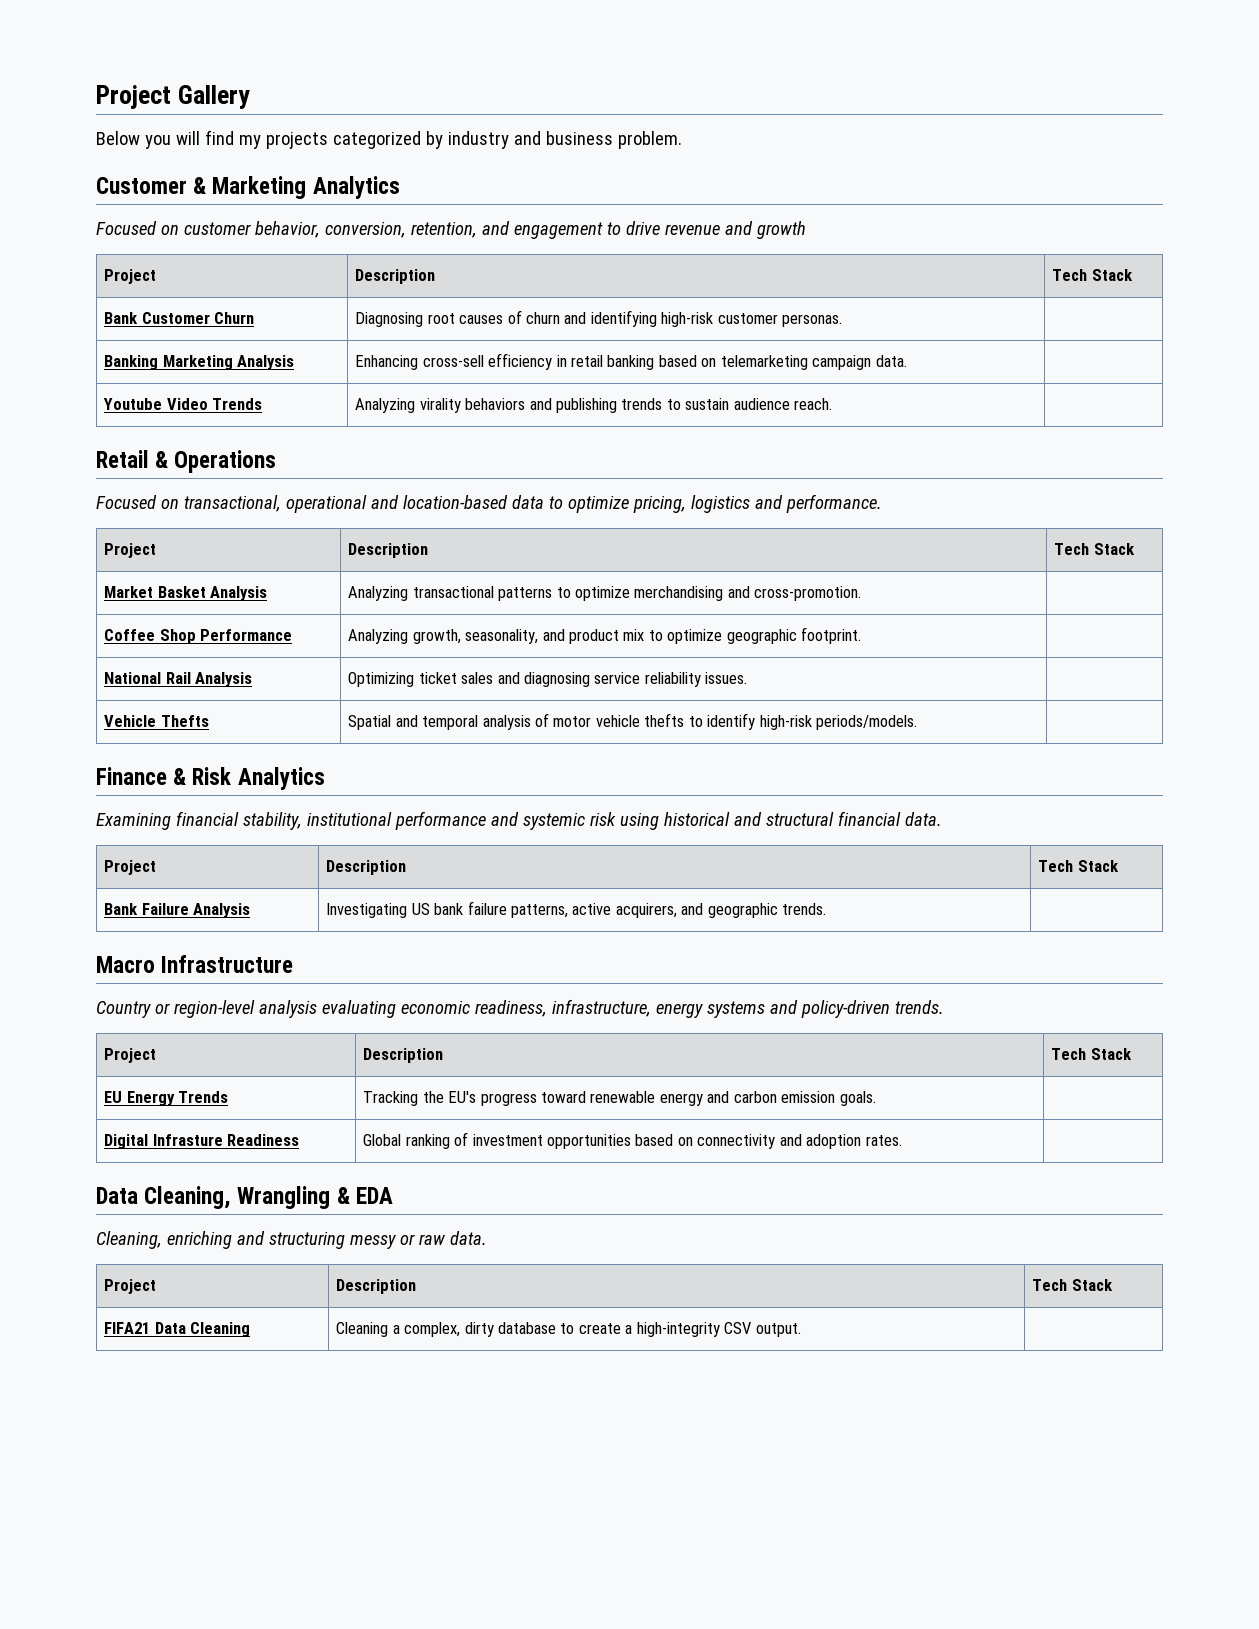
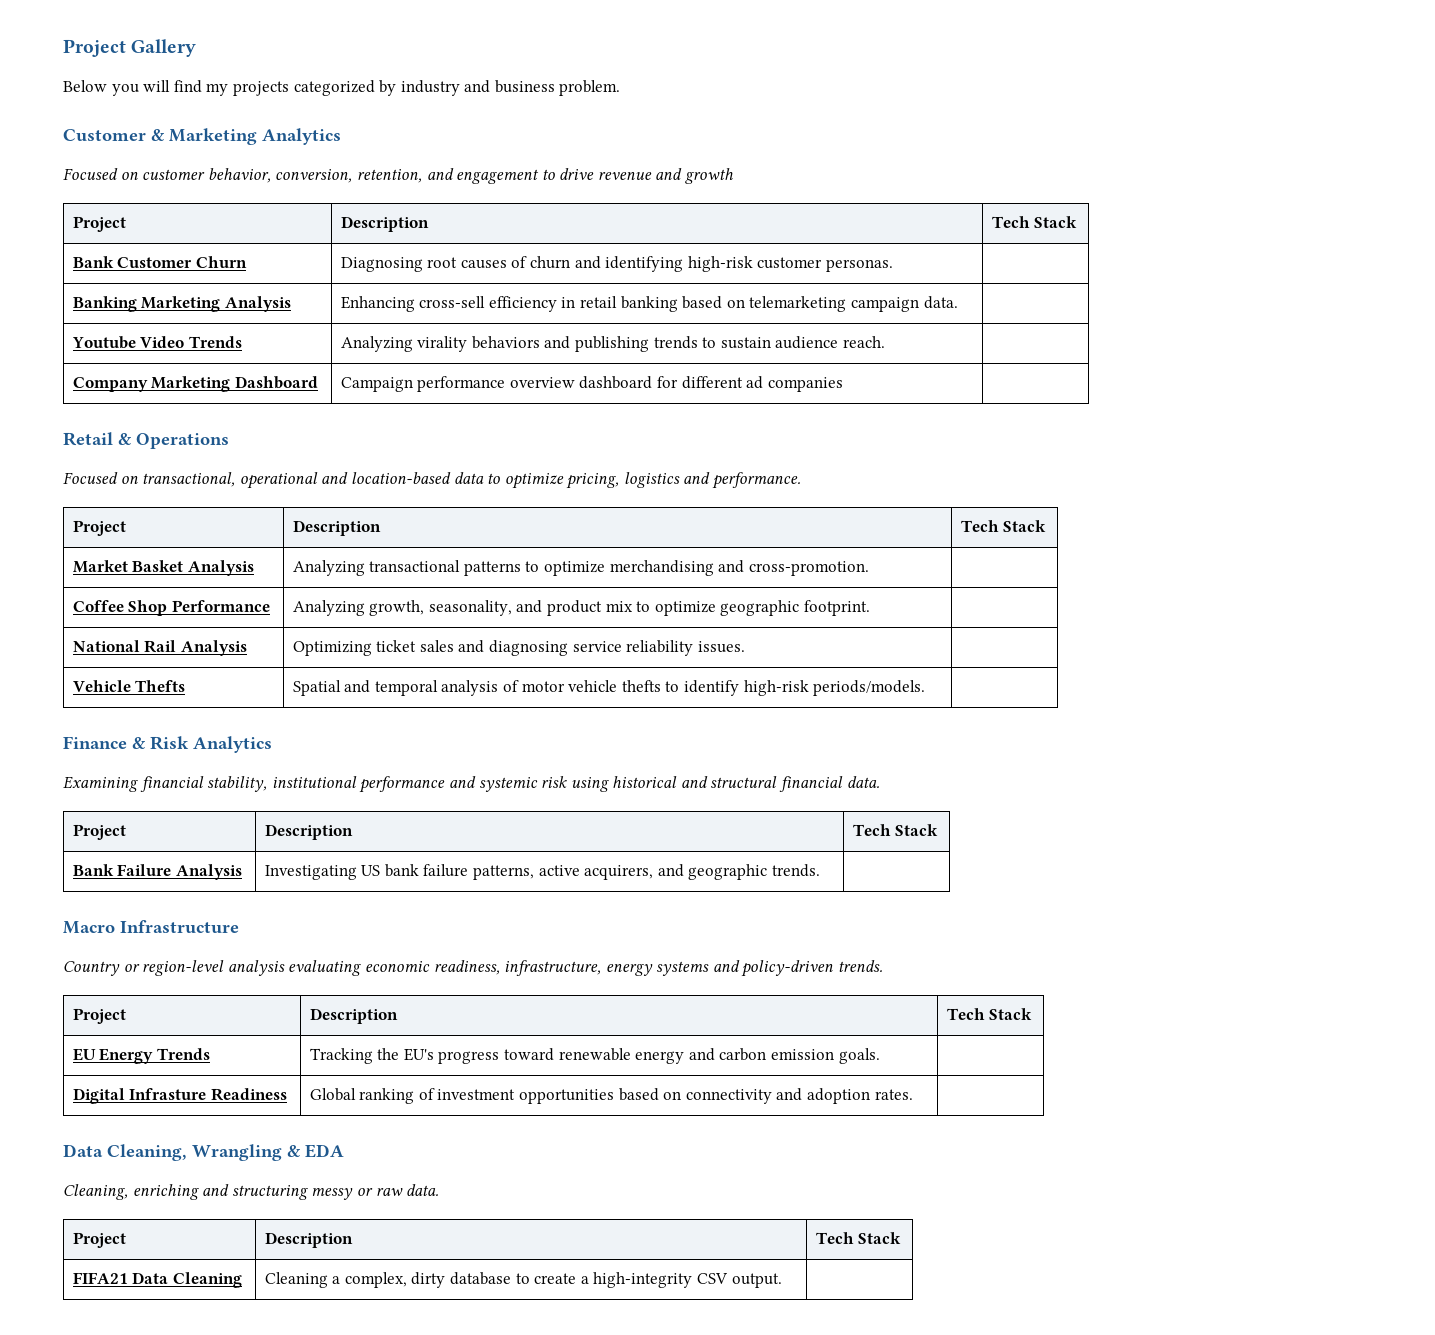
+ Company Marketing Dashboard | Campaign performance overview dashboard for different ad companies |

